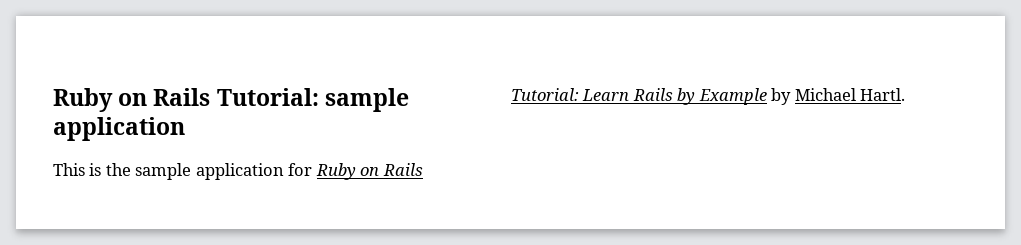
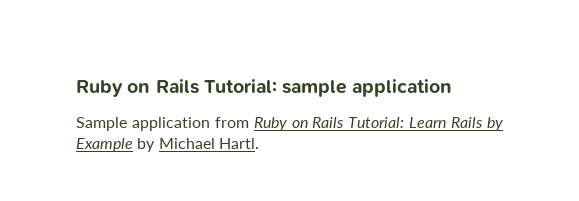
- This is the sample application for Ruby on Rails Tutorial: Learn Rails by Example by Michael Hartl.
+ Sample application from Ruby on Rails Tutorial: Learn Rails by Example by Michael Hartl.

